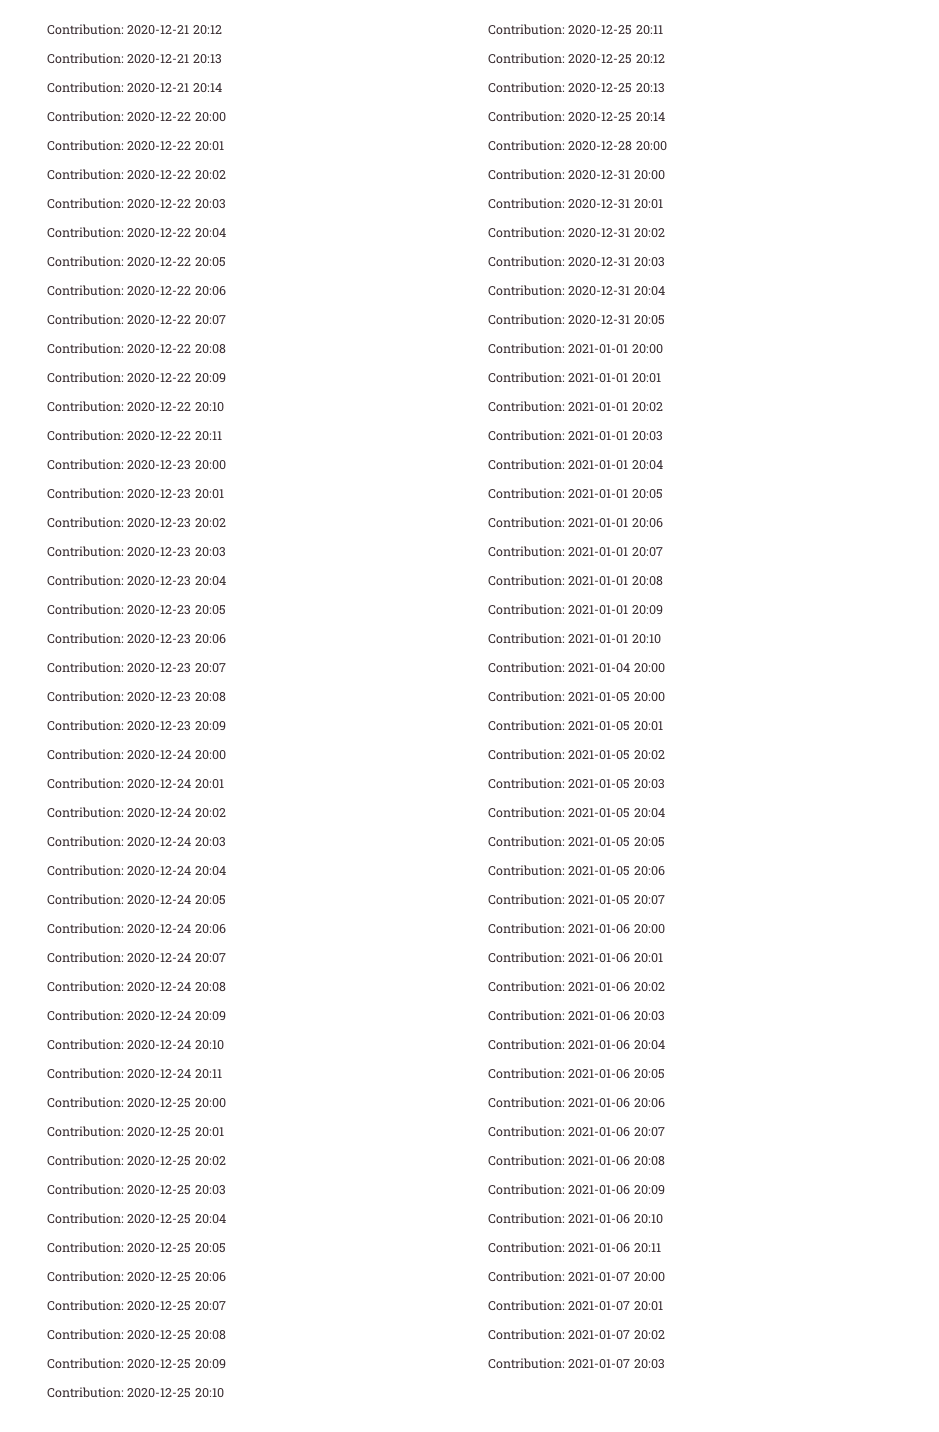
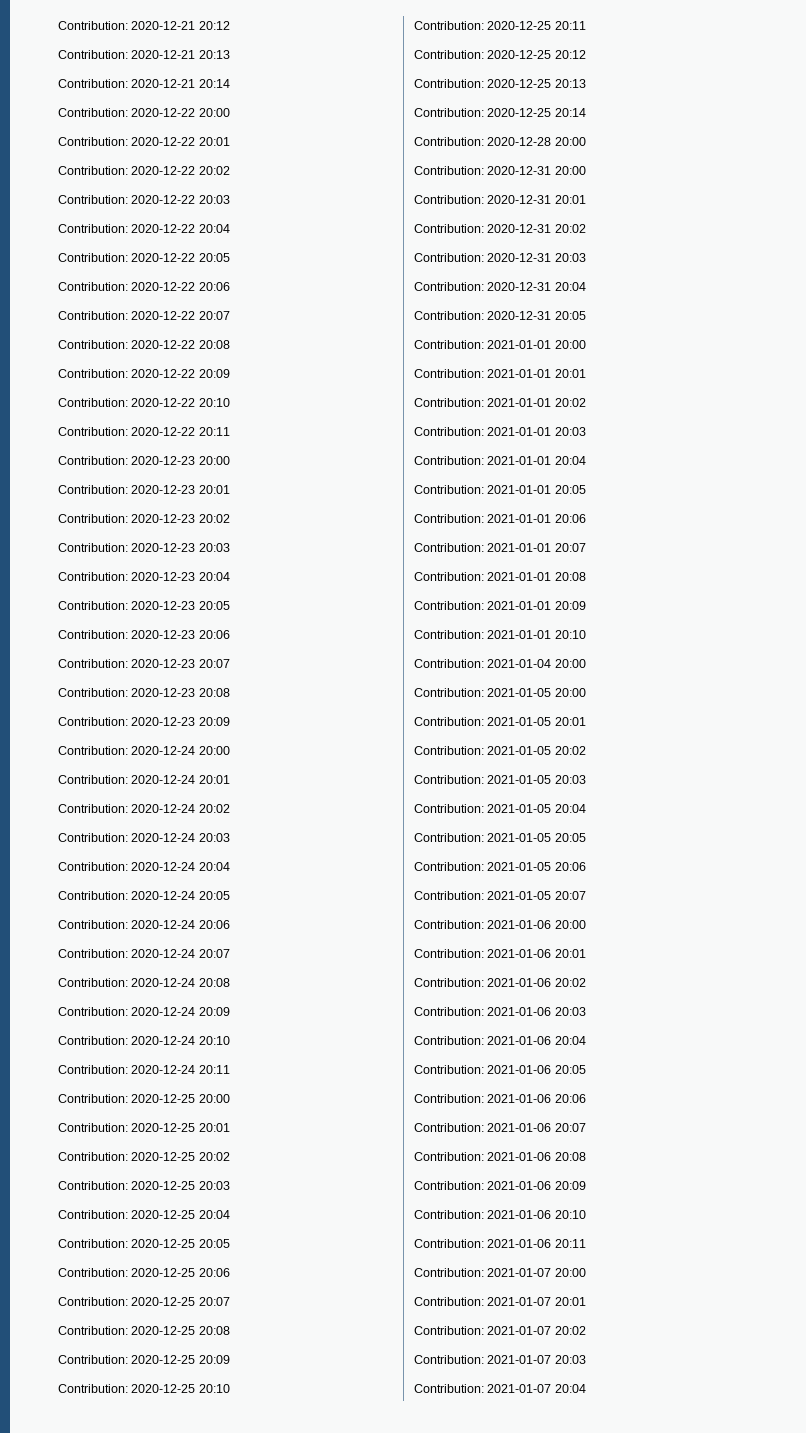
+ Contribution: 2021-01-07 20:04

